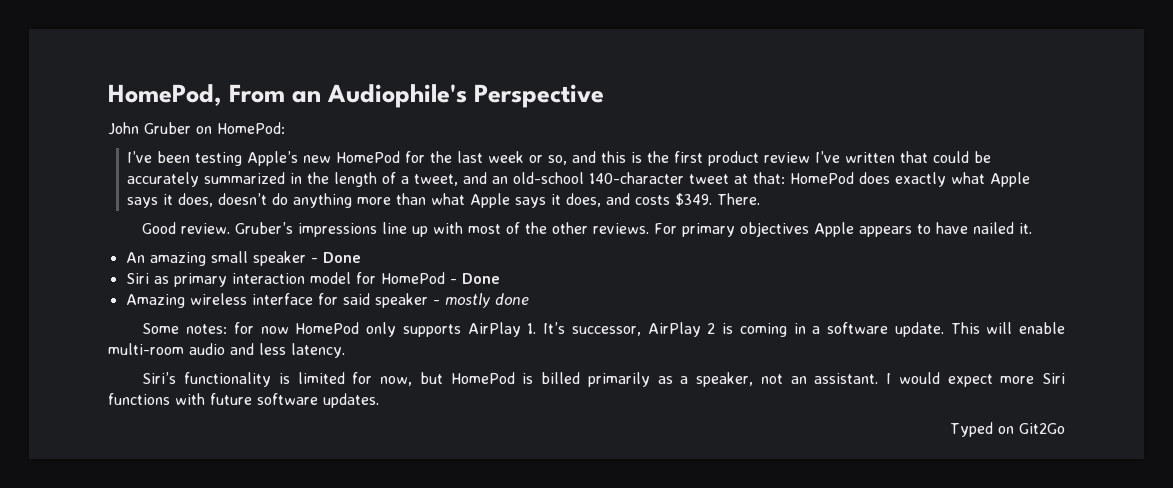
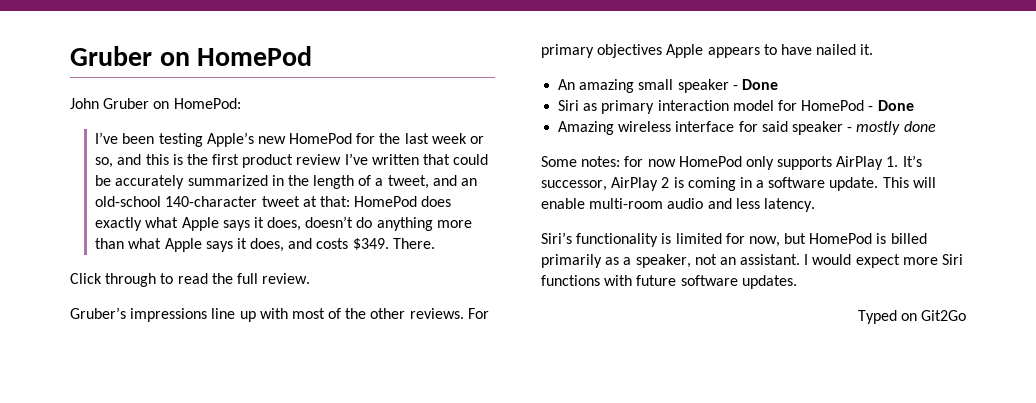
- HomePod, From an Audiophile's Perspective
+ Gruber on HomePod
- Good review. Gruber’s impressions line up with most of the other reviews.
+ Click through to read the full review.
+ Gruber’s impressions line up with most of the other reviews.

